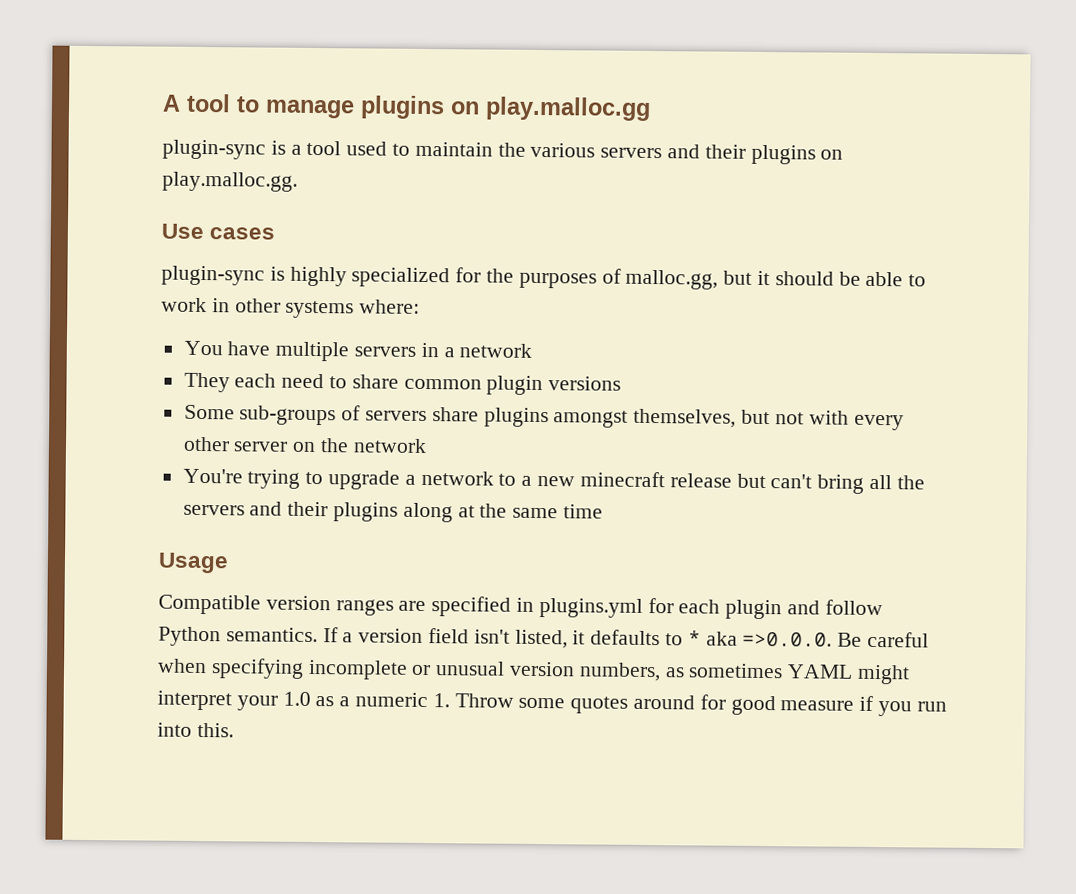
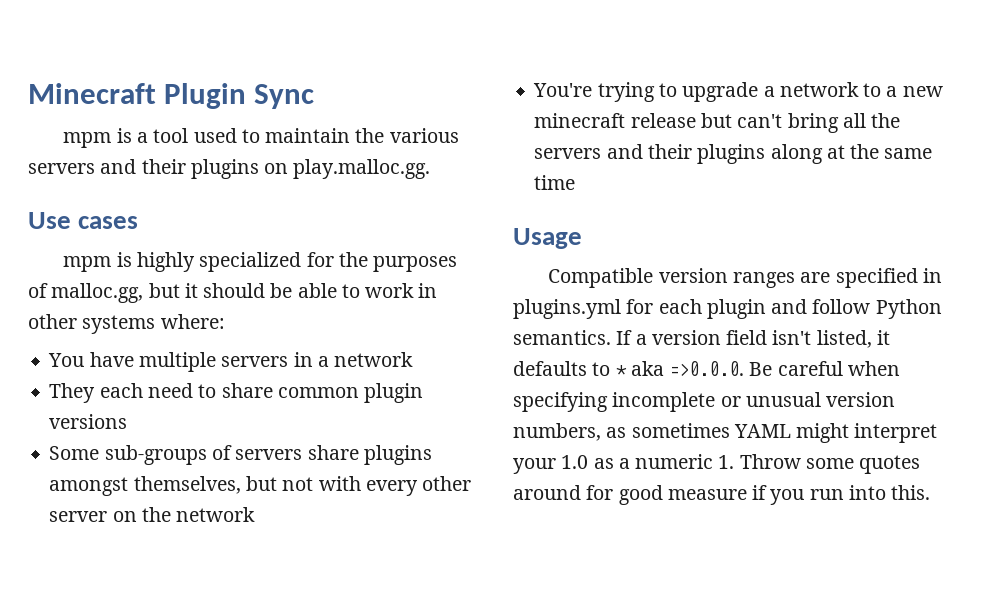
- A tool to manage plugins on play.malloc.gg
- plugin-sync is a tool used to maintain the various servers and their plugins on play.malloc.gg.
+ Minecraft Plugin Sync
+ mpm is a tool used to maintain the various servers and their plugins on play.malloc.gg.
- plugin-sync is highly specialized for the purposes of malloc.gg, but it should be able to work in other systems where:
+ mpm is highly specialized for the purposes of malloc.gg, but it should be able to work in other systems where:

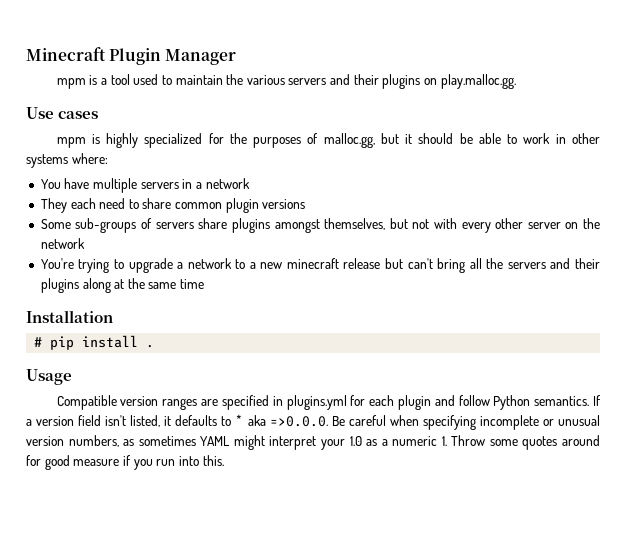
- Minecraft Plugin Sync
+ Minecraft Plugin Manager
+ Installation
+ # pip install .

